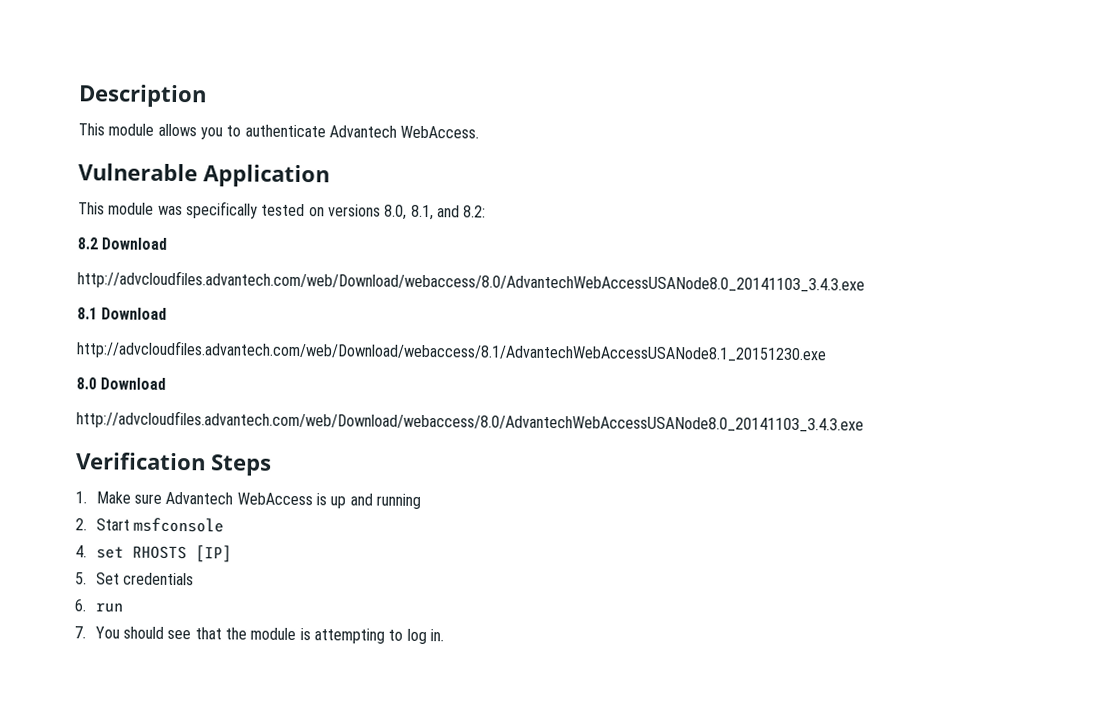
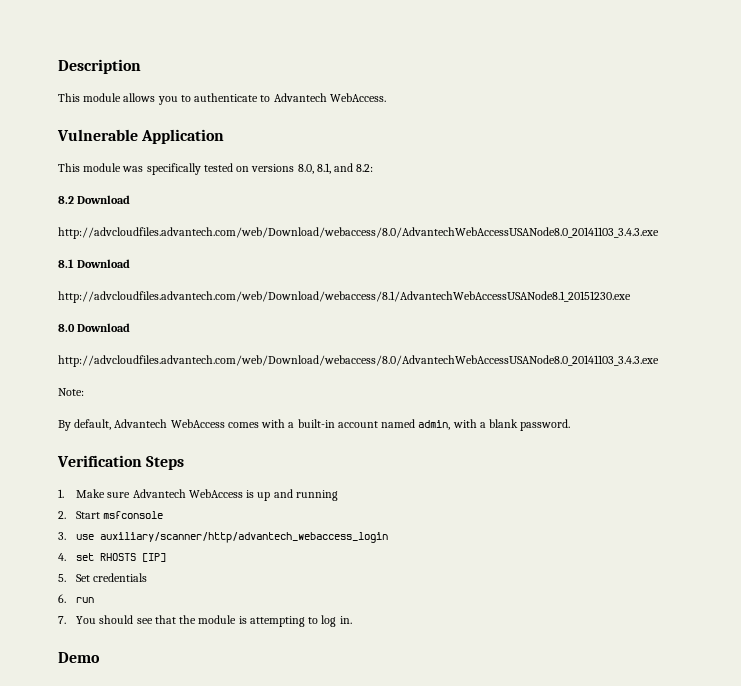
- This module allows you to authenticate Advantech WebAccess.
+ This module allows you to authenticate to Advantech WebAccess.
+ Note:
+ By default, Advantech WebAccess comes with a built-in account named admin, with a blank password.
+ 3. use auxiliary/scanner/http/advantech_webaccess_login
+ Demo

